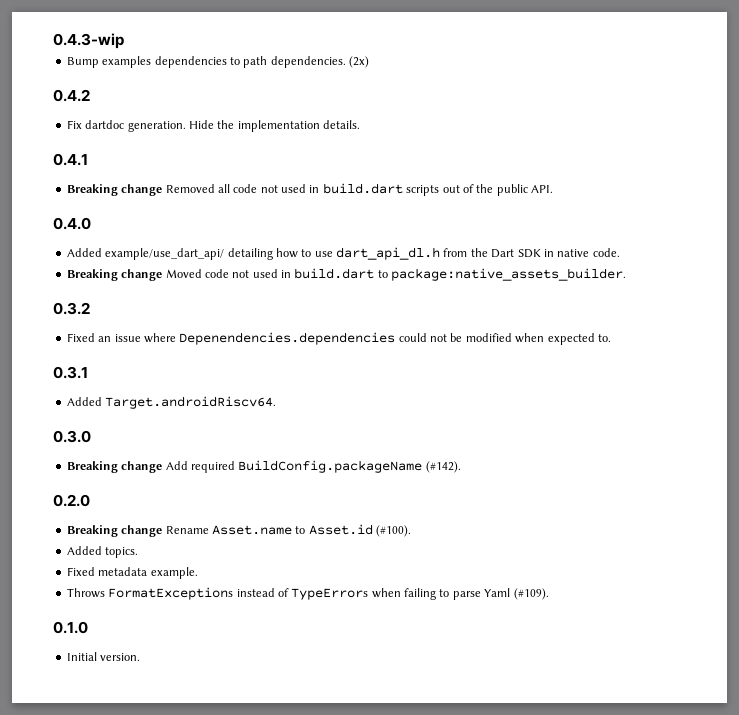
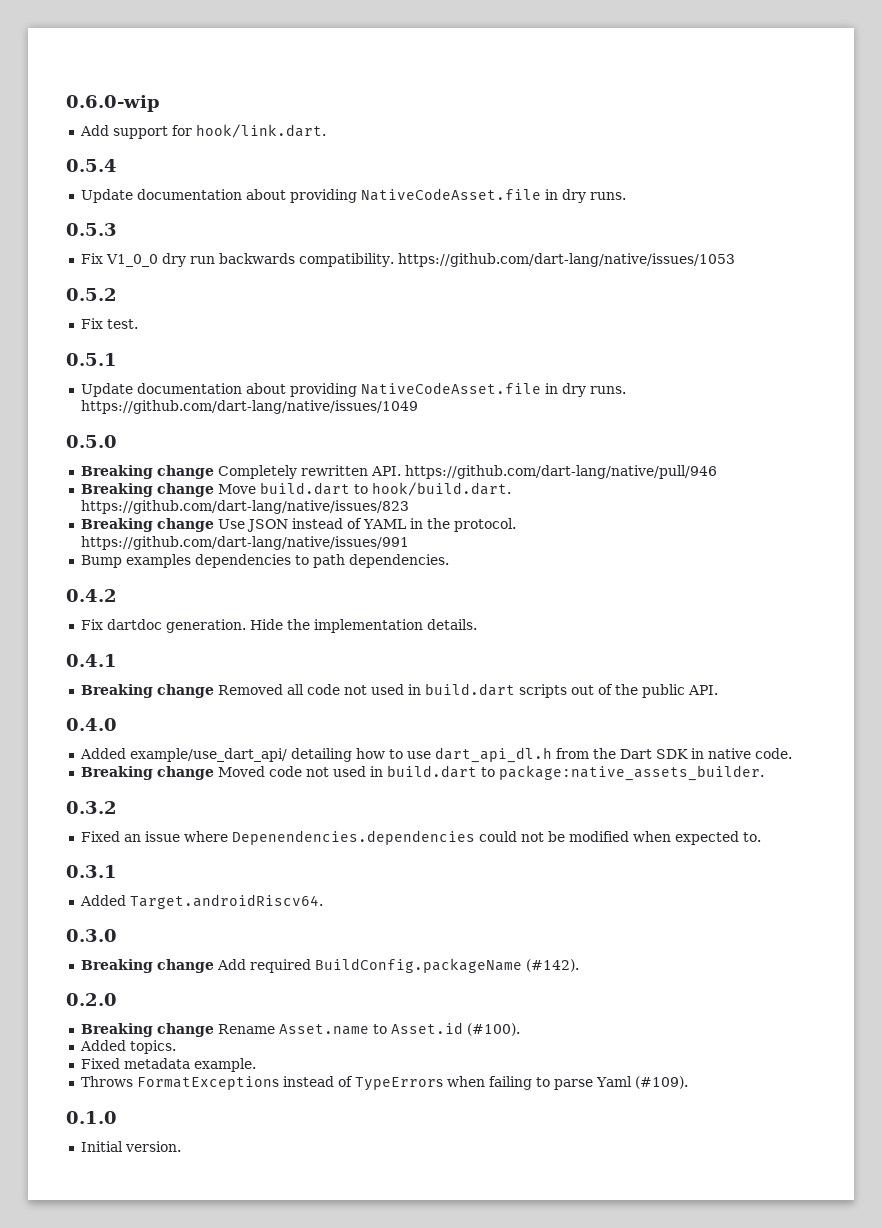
- 0.4.3-wip
+ 0.6.0-wip
+ Add support for hook/link.dart.
+ 0.5.4
+ Update documentation about providing NativeCodeAsset.file in dry runs.
+ 0.5.3
+ Fix V1_0_0 dry run backwards compatibility. https://github.com/dart-lang/native/issues/1053
+ 0.5.2
+ Fix test.
+ 0.5.1
+ Update documentation about providing NativeCodeAsset.file in dry runs. https://github.com/dart-lang/native/issues/1049
+ 0.5.0
+ Breaking change Completely rewritten API. https://github.com/dart-lang/native/pull/946
+ Breaking change Move build.dart to hook/build.dart. https://github.com/dart-lang/native/issues/823
+ Breaking change Use JSON instead of YAML in the protocol. https://github.com/dart-lang/native/issues/991
- (2x)

